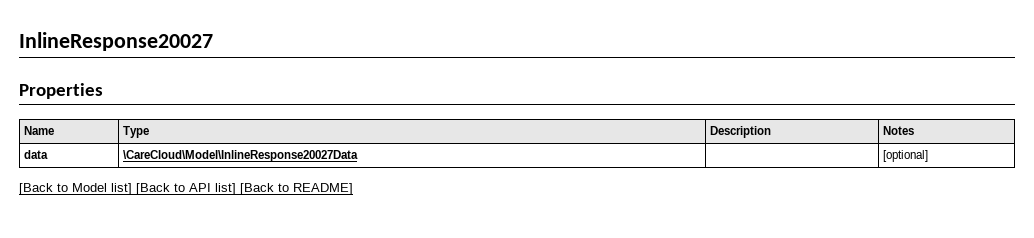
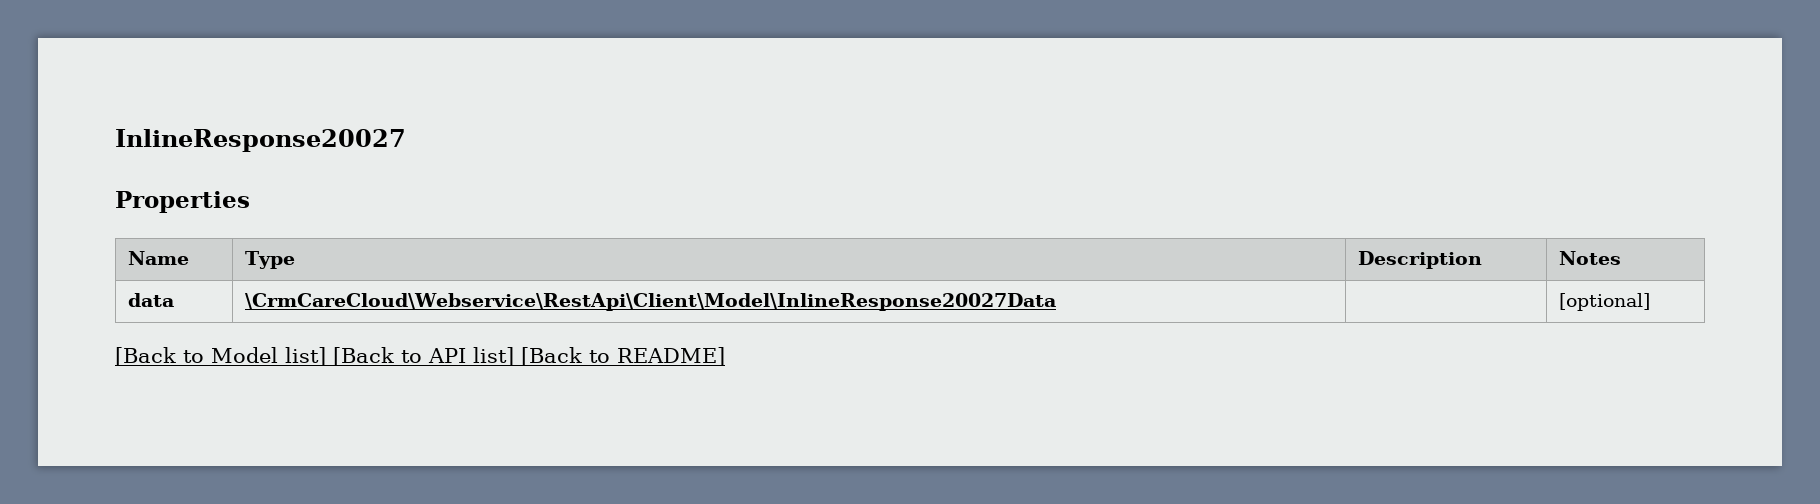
- data | \CareCloud\Model\InlineResponse20027Data | | [optional]
+ data | \CrmCareCloud\Webservice\RestApi\Client\Model\InlineResponse20027Data | | [optional]

